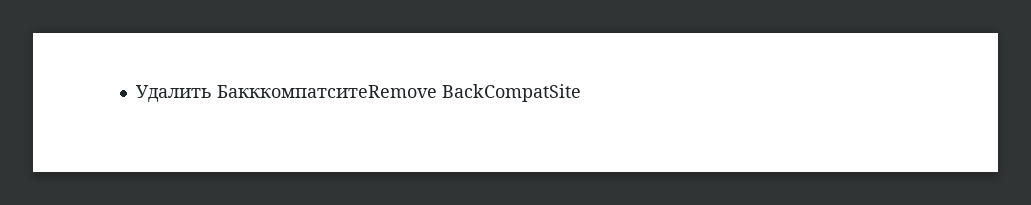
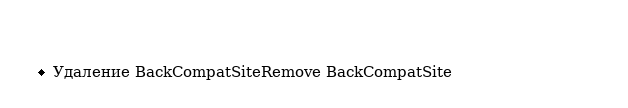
- Удалить БакккомпатситеRemove BackCompatSite
+ Удаление BackCompatSiteRemove BackCompatSite

